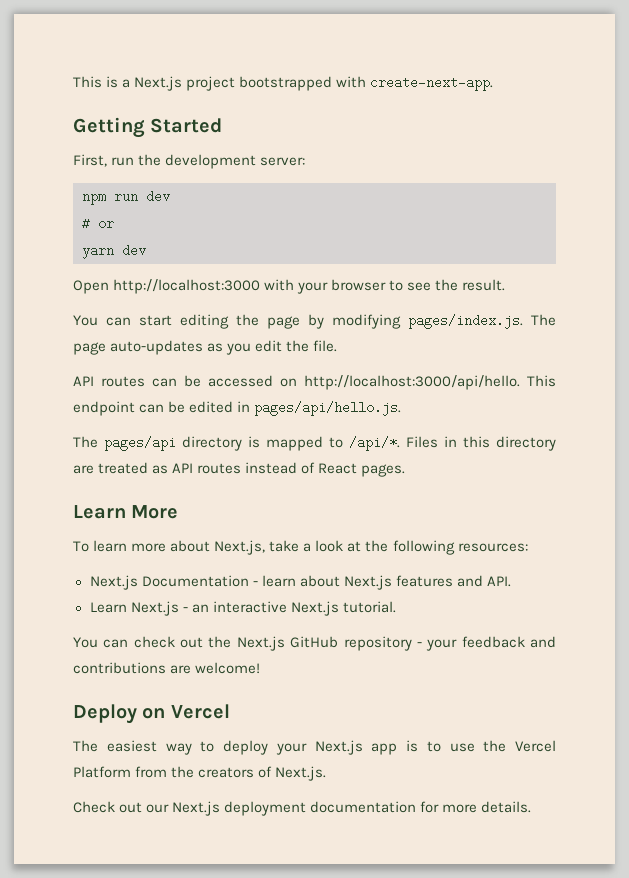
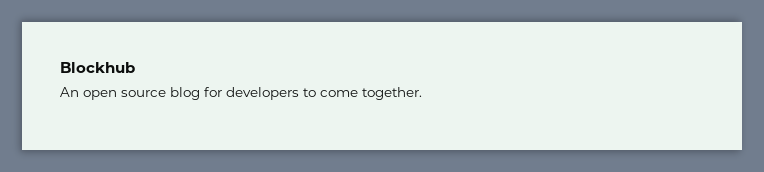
- This is a Next.js project bootstrapped with create-next-app.
- Getting Started
- First, run the development server:
- npm run dev
- # or
- yarn dev
- Open http://localhost:3000 with your browser to see the result.
- You can start editing the page by modifying pages/index.js. The page auto-updates as you edit the file.
- API routes can be accessed on http://localhost:3000/api/hello. This endpoint can be edited in pages/api/hello.js.
- The pages/api directory is mapped to /api/*. Files in this directory are treated as API routes instead of React pages.
- Learn More
- To learn more about Next.js, take a look at the following resources:
- Next.js Documentation - learn about Next.js features and API.
- Learn Next.js - an interactive Next.js tutorial.
- You can check out the Next.js GitHub repository - your feedback and contributions are welcome!
- Deploy on Vercel
- The easiest way to deploy your Next.js app is to use the Vercel Platform from the creators of Next.js.
- Check out our Next.js deployment documentation for more details.
+ Blockhub
+ An open source blog for developers to come together.

